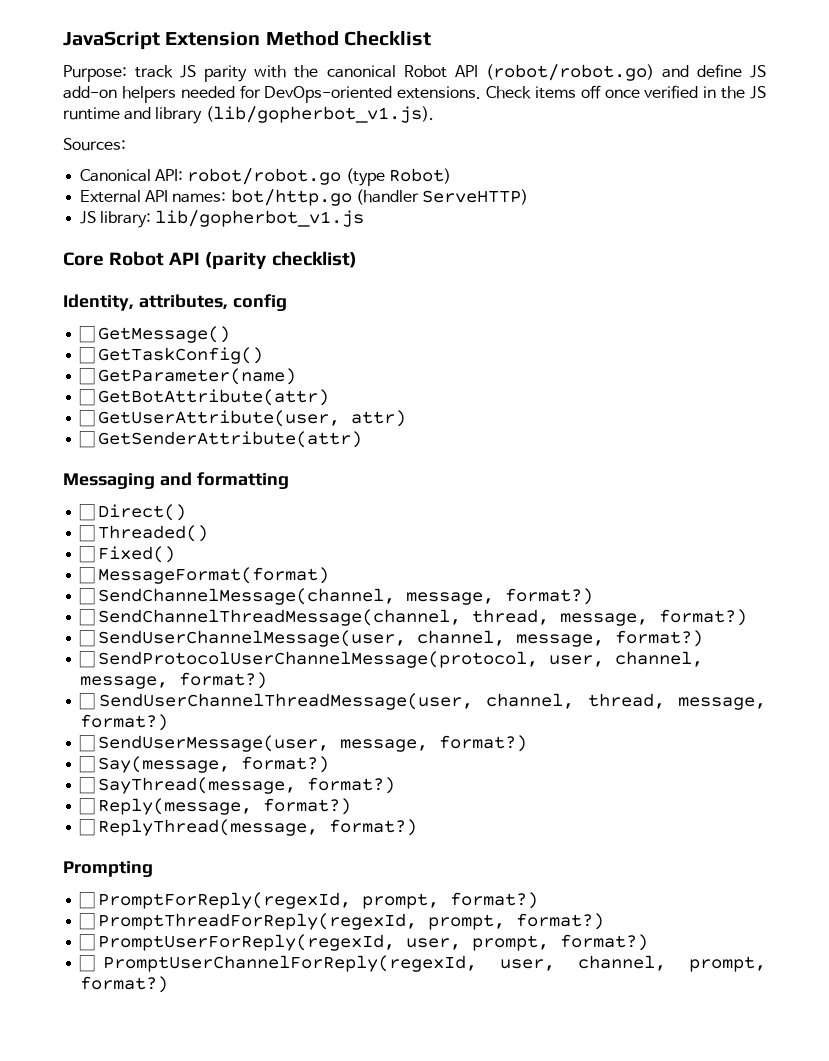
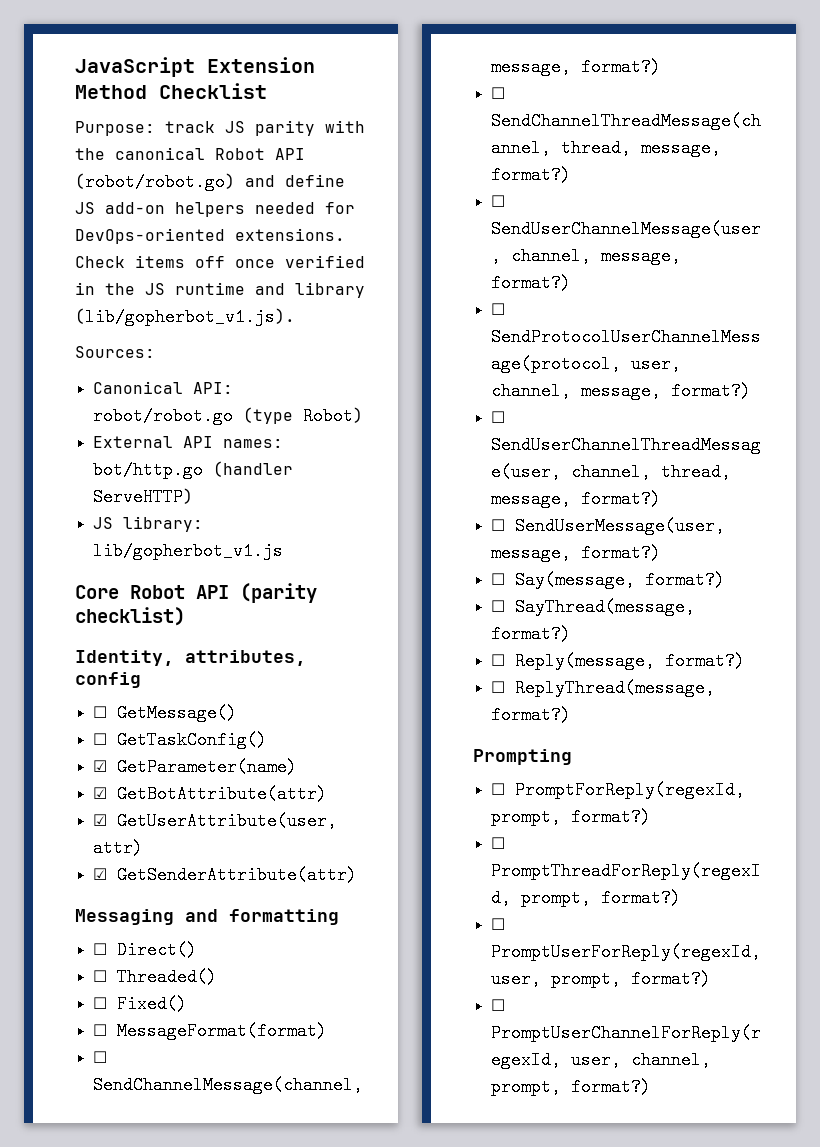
- ☐ GetParameter(name)
+ ☑ GetParameter(name)
- ☐ GetBotAttribute(attr)
+ ☑ GetBotAttribute(attr)
- ☐ GetUserAttribute(user, attr)
+ ☑ GetUserAttribute(user, attr)
- ☐ GetSenderAttribute(attr)
+ ☑ GetSenderAttribute(attr)

